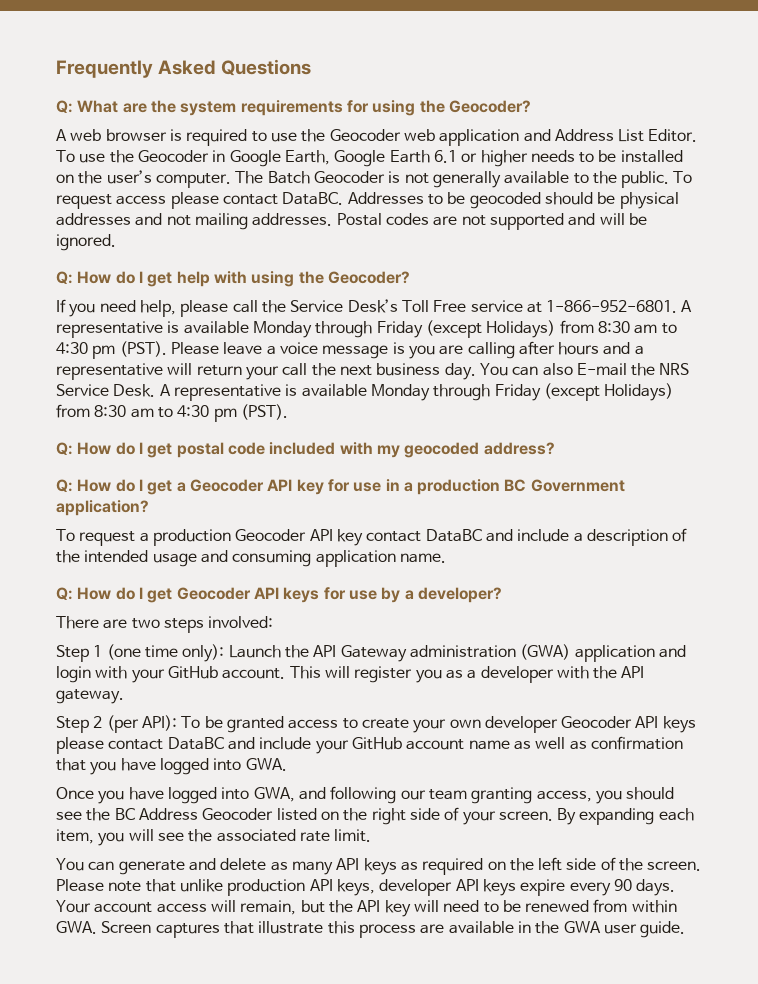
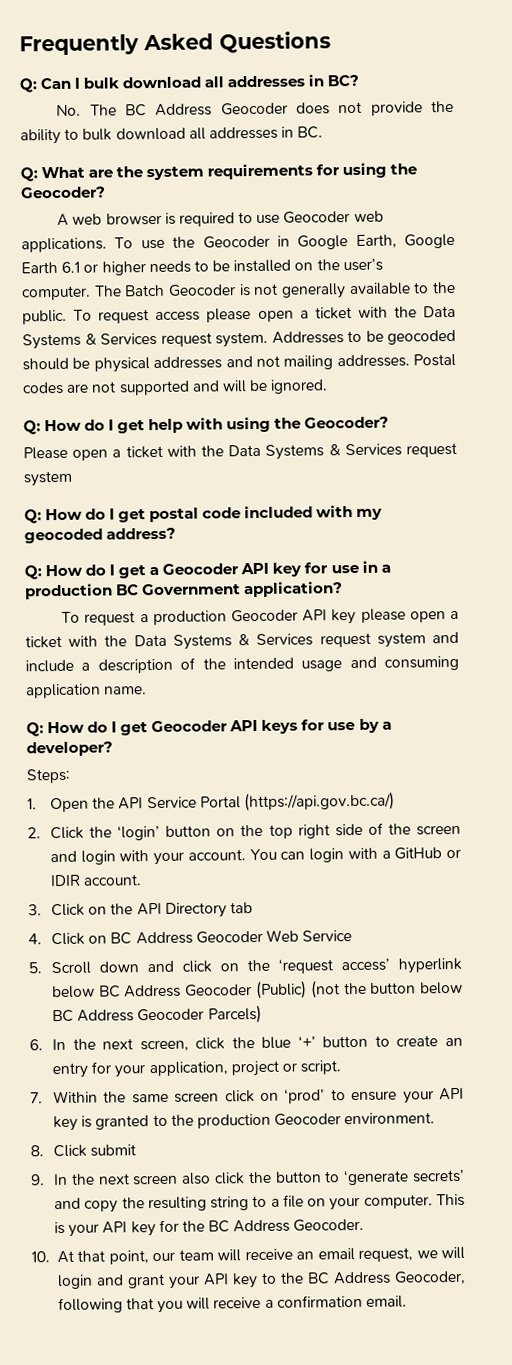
+ Q: Can I bulk download all addresses in BC?
+ No. The BC Address Geocoder does not provide the ability to bulk download all addresses in BC.
- A web browser is required to use the Geocoder web application and Address List Editor.
+ A web browser is required to use Geocoder web applications.
- To request access please contact DataBC.
+ To request access please open a ticket with the Data Systems & Services request system.
- If you need help, please call the Service Desk’s Toll Free service at 1-866-952-6801. A representative is available Monday through Friday (except Holidays) from 8:30 am to 4:30 pm (PST). Please leave a voice message is you are calling after hours and a representative will return your call the next business day. You can also E-mail the NRS Service Desk. A representative is available Monday through Friday (except Holidays) from 8:30 am to 4:30 pm (PST).
+ Please open a ticket with the Data Systems & Services request system
- To request a production Geocoder API key contact DataBC and include a description of the intended usage and consuming application name.
+ To request a production Geocoder API key please open a ticket with the Data Systems & Services request system and include a description of the intended usage and consuming application name.
- There are two steps involved:
- Step 1 (one time only): Launch the API Gateway administration (GWA) application and login with your GitHub account. This will register you as a developer with the API gateway.
- Step 2 (per API): To be granted access to create your own developer Geocoder API keys please contact DataBC and include your GitHub account name as well as confirmation that you have logged into GWA.
- Once you have logged into GWA, and following our team granting access, you should see the BC Address Geocoder listed on the right side of your screen. By expanding each item, you will see the associated rate limit.
- You can generate and delete as many API keys as required on the left side of the screen. Please note that unlike production API keys, developer API keys expire every 90 days. Your account access will remain, but the API key will need to be renewed from within GWA. Screen captures that illustrate this process are available in the GWA user guide.
+ Steps:
+ 1. Open the API Service Portal (https://api.gov.bc.ca/)
+ 2. Click the ‘login’ button on the top right side of the screen and login with your account. You can login with a GitHub or IDIR account.
+ 3. Click on the API Directory tab
+ 4. Click on BC Address Geocoder Web Service
+ 5. Scroll down and click on the ‘request access’ hyperlink below BC Address Geocoder (Public) (not the button below BC Address Geocoder Parcels)
+ 6. In the next screen, click the blue ‘+’ button to create an entry for your application, project or script.
+ 7. Within the same screen click on ‘prod’ to ensure your API key is granted to the production Geocoder environment.
+ 8. Click submit
+ 9. In the next screen also click the button to ‘generate secrets’ and copy the resulting string to a file on your computer. This is your API key for the BC Address Geocoder.
+ 10. At that point, our team will receive an email request, we will login and grant your API key to the BC Address Geocoder, following that you will receive a confirmation email.

